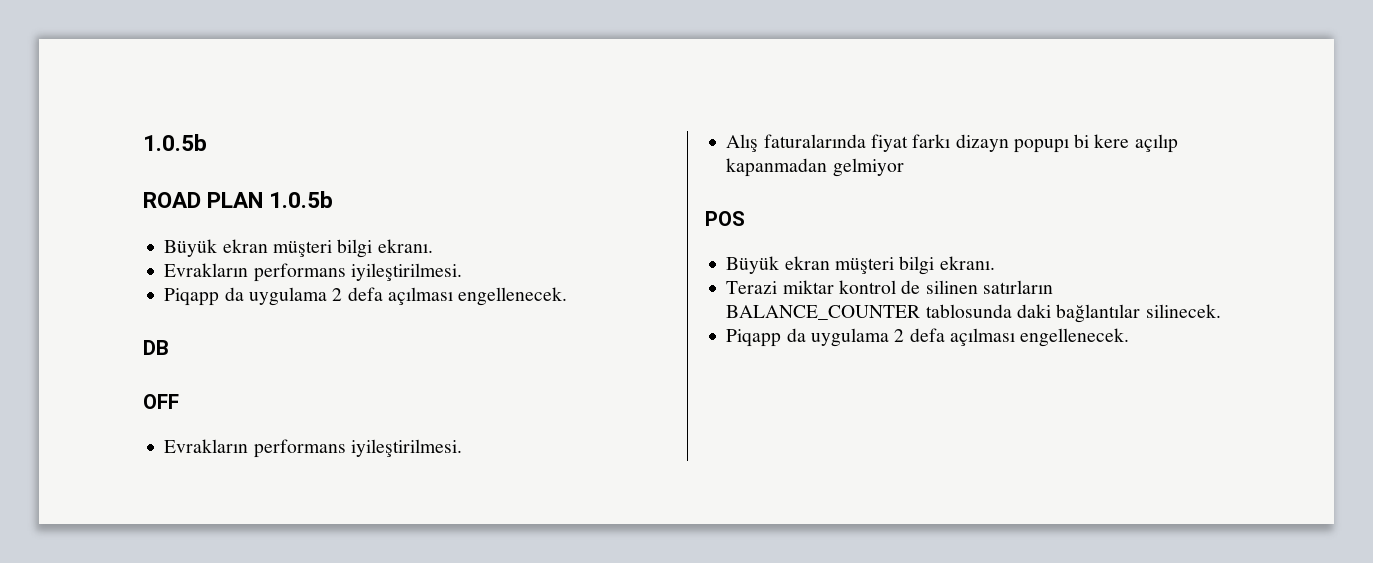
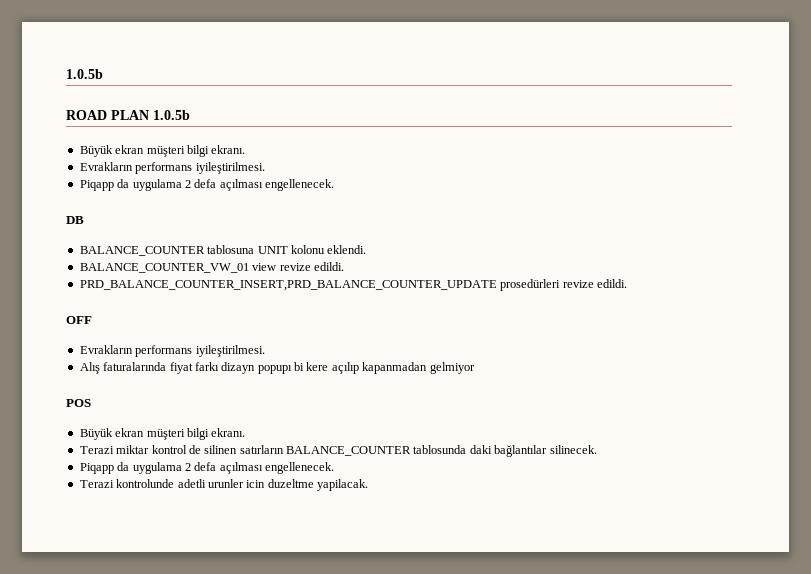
+ BALANCE_COUNTER tablosuna UNIT kolonu eklendi.
+ BALANCE_COUNTER_VW_01 view revize edildi.
+ PRD_BALANCE_COUNTER_INSERT,PRD_BALANCE_COUNTER_UPDATE prosedürleri revize edildi.
+ Terazi kontrolunde adetli urunler icin duzeltme yapilacak.

